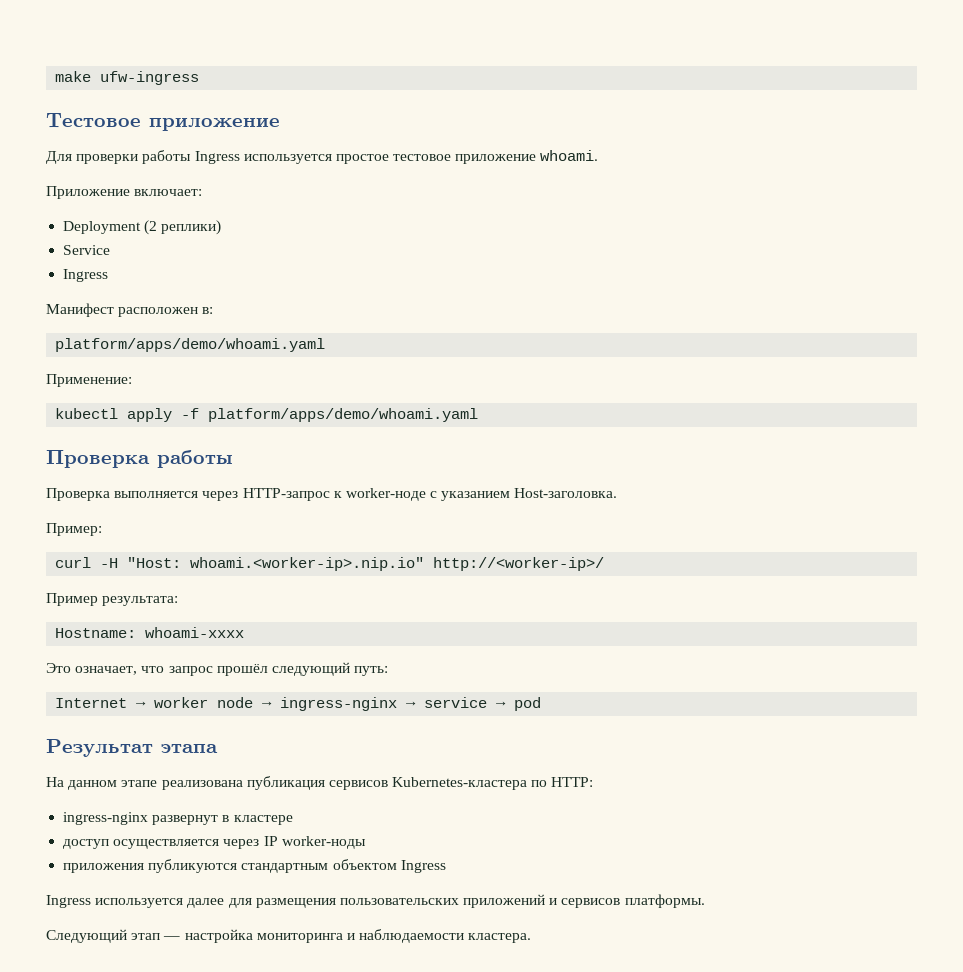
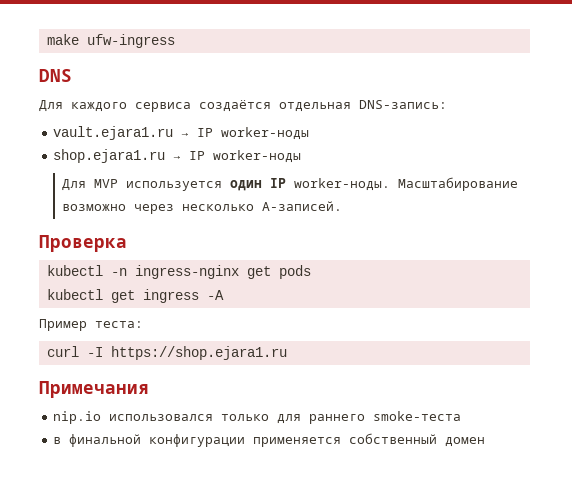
- Тестовое приложение
- Для проверки работы Ingress используется простое тестовое приложение whoami.
- Приложение включает:
- Deployment (2 реплики)
- Service
- Ingress
- Манифест расположен в:
- platform/apps/demo/whoami.yaml
- Применение:
- kubectl apply -f platform/apps/demo/whoami.yaml
- Проверка работы
- Проверка выполняется через HTTP-запрос к worker-ноде с указанием Host-заголовка.
- Пример:
- curl -H "Host: whoami.<worker-ip>.nip.io" http://<worker-ip>/
- Пример результата:
- Hostname: whoami-xxxx
- Это означает, что запрос прошёл следующий путь:
- Internet → worker node → ingress-nginx → service → pod
- Результат этапа
- На данном этапе реализована публикация сервисов Kubernetes-кластера по HTTP:
- ingress-nginx развернут в кластере
- доступ осуществляется через IP worker-ноды
- приложения публикуются стандартным объектом Ingress
- Ingress используется далее для размещения пользовательских приложений и сервисов платформы.
- Следующий этап — настройка мониторинга и наблюдаемости кластера.
+ DNS
+ Для каждого сервиса создаётся отдельная DNS-запись:
+ vault.ejara1.ru → IP worker-ноды
+ shop.ejara1.ru → IP worker-ноды
+ Для MVP используется один IP worker-ноды. Масштабирование возможно через несколько A-записей.
+ Проверка
+ kubectl -n ingress-nginx get pods
+ kubectl get ingress -A
+ Пример теста:
+ curl -I https://shop.ejara1.ru
+ Примечания
+ nip.io использовался только для раннего smoke-теста
+ в финальной конфигурации применяется собственный домен

